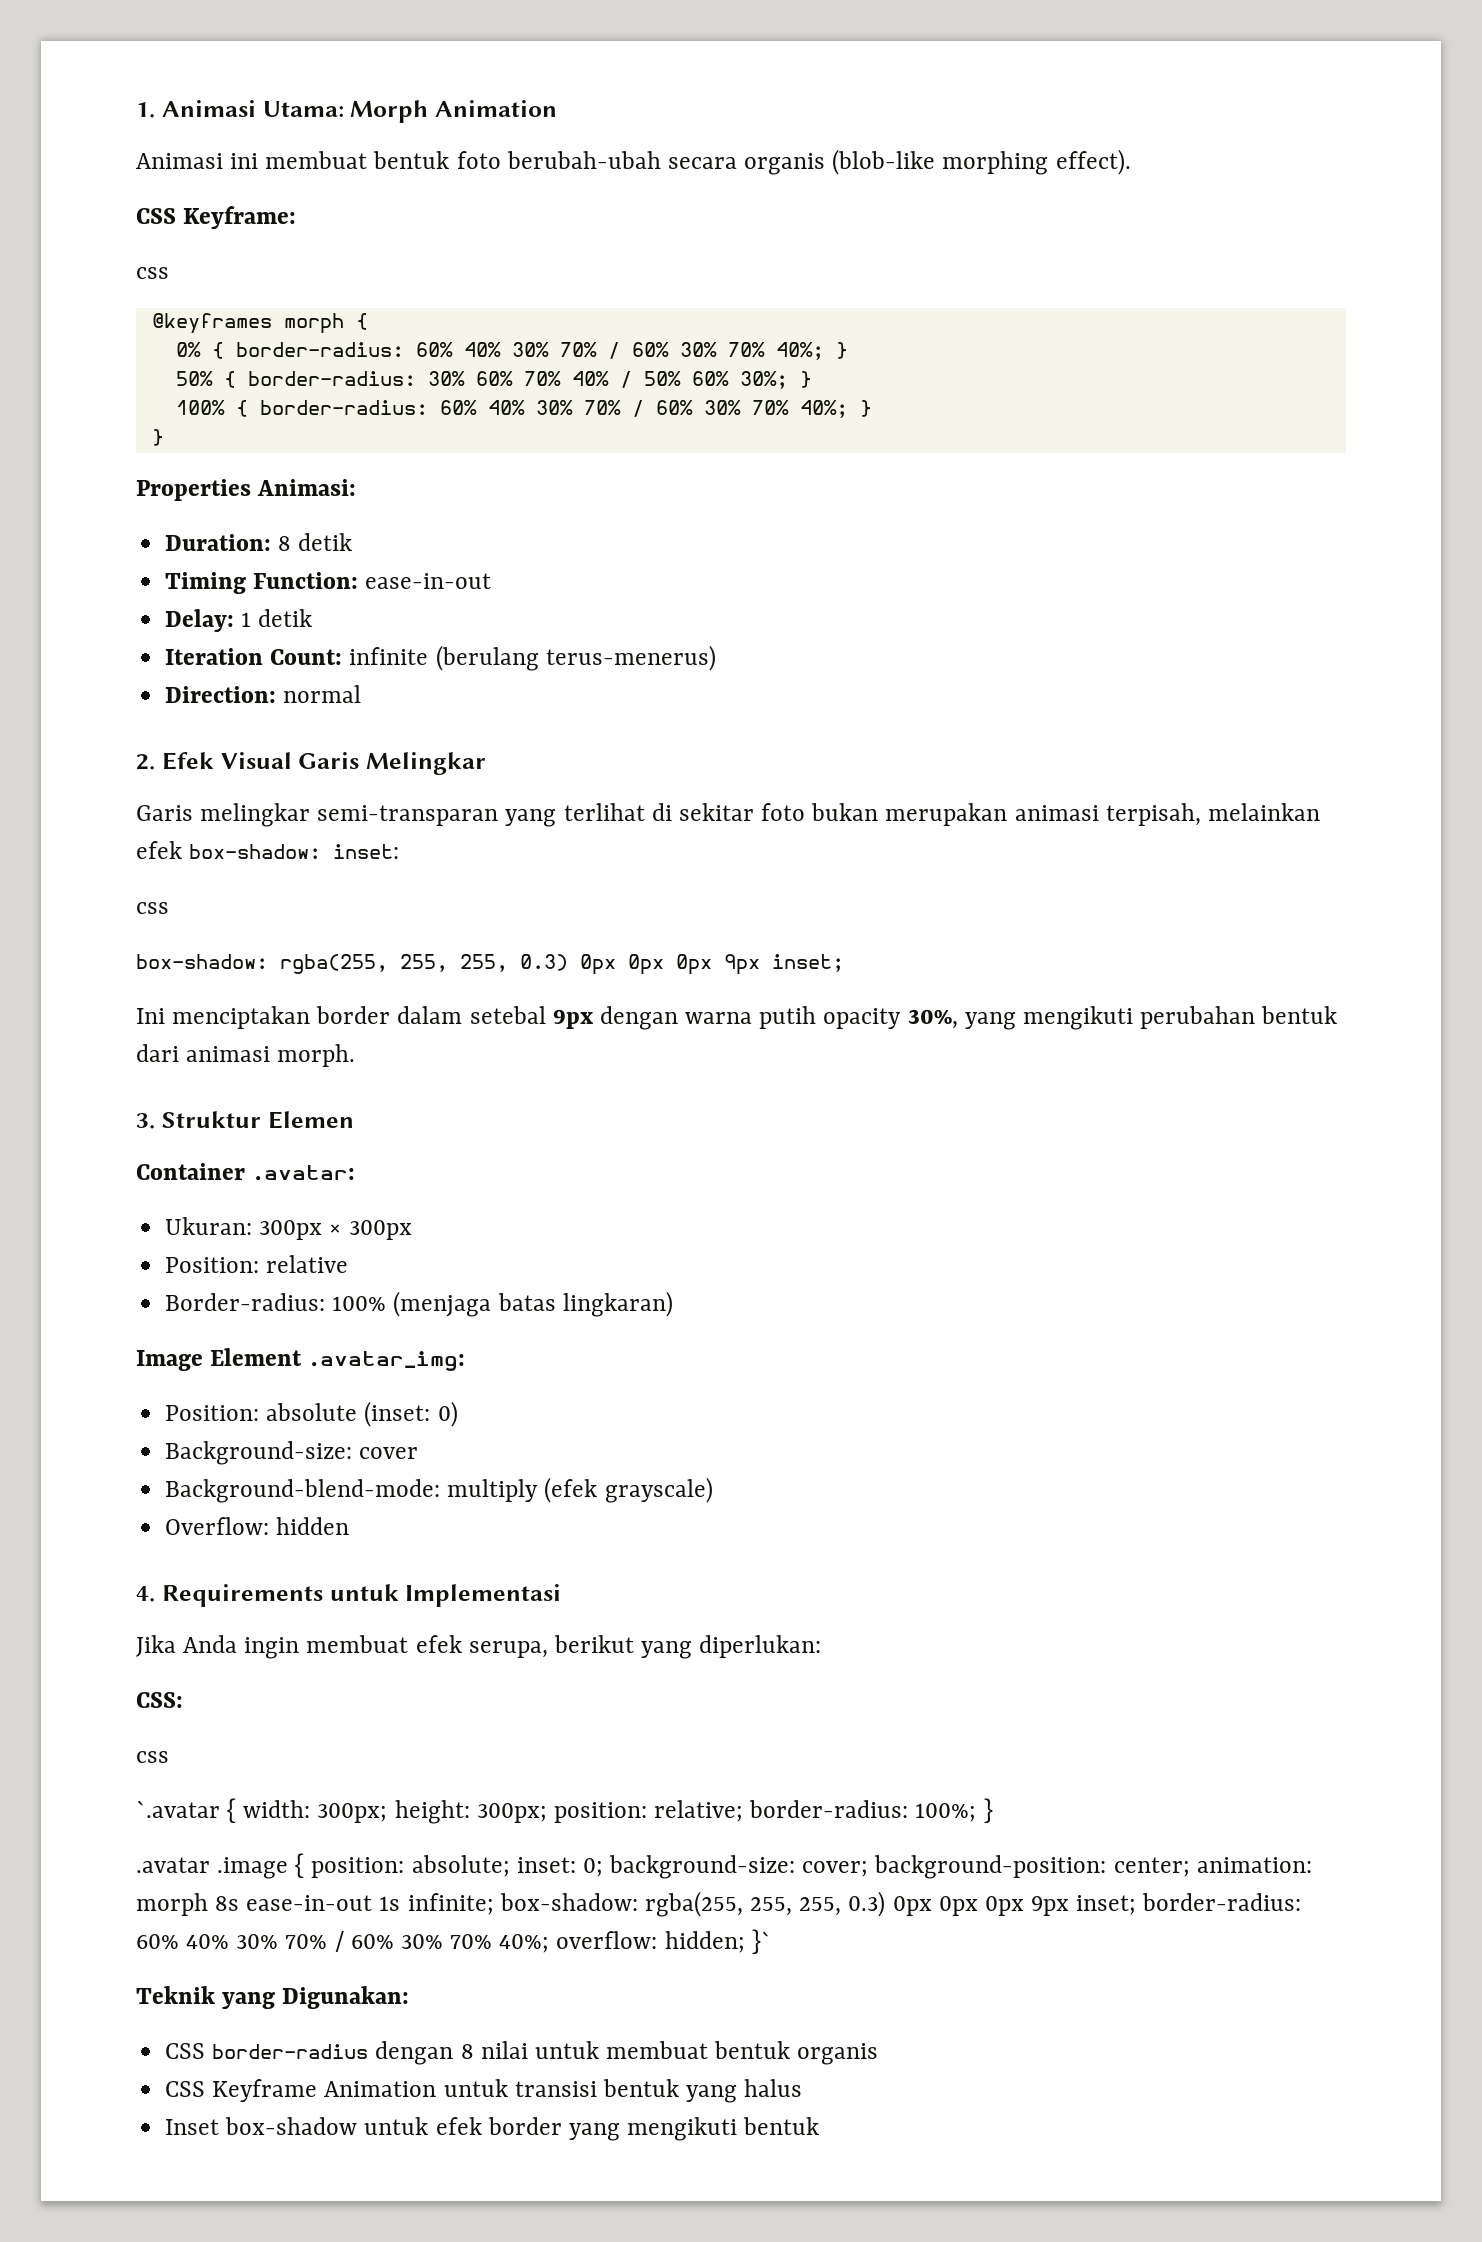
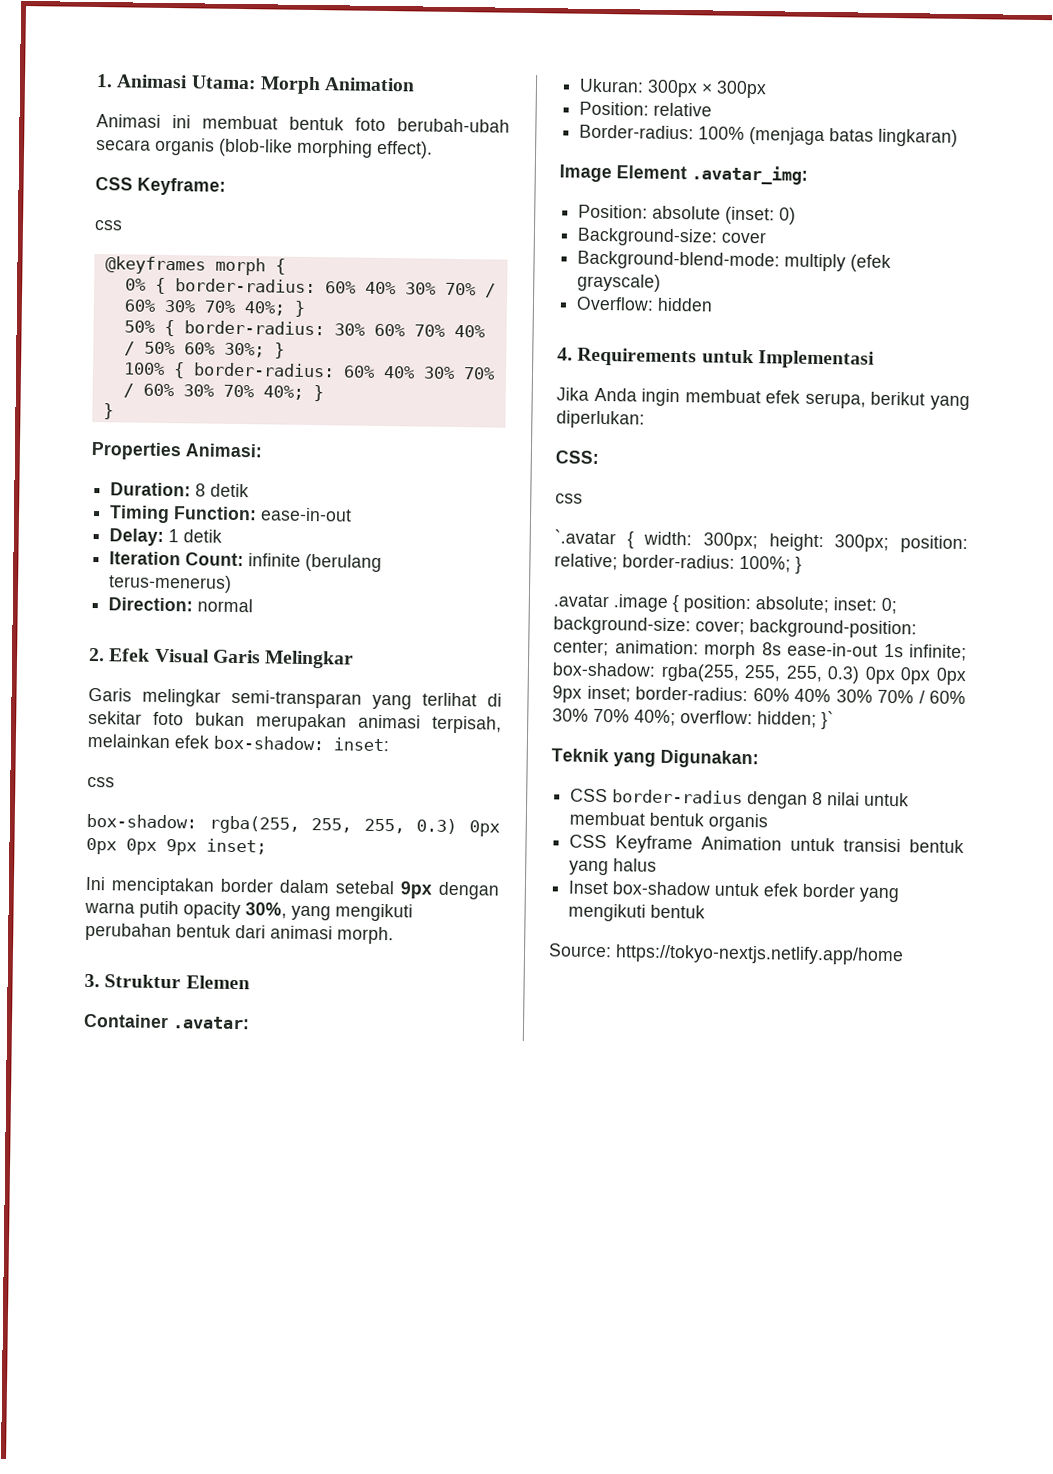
+ Source: https://tokyo-nextjs.netlify.app/home

